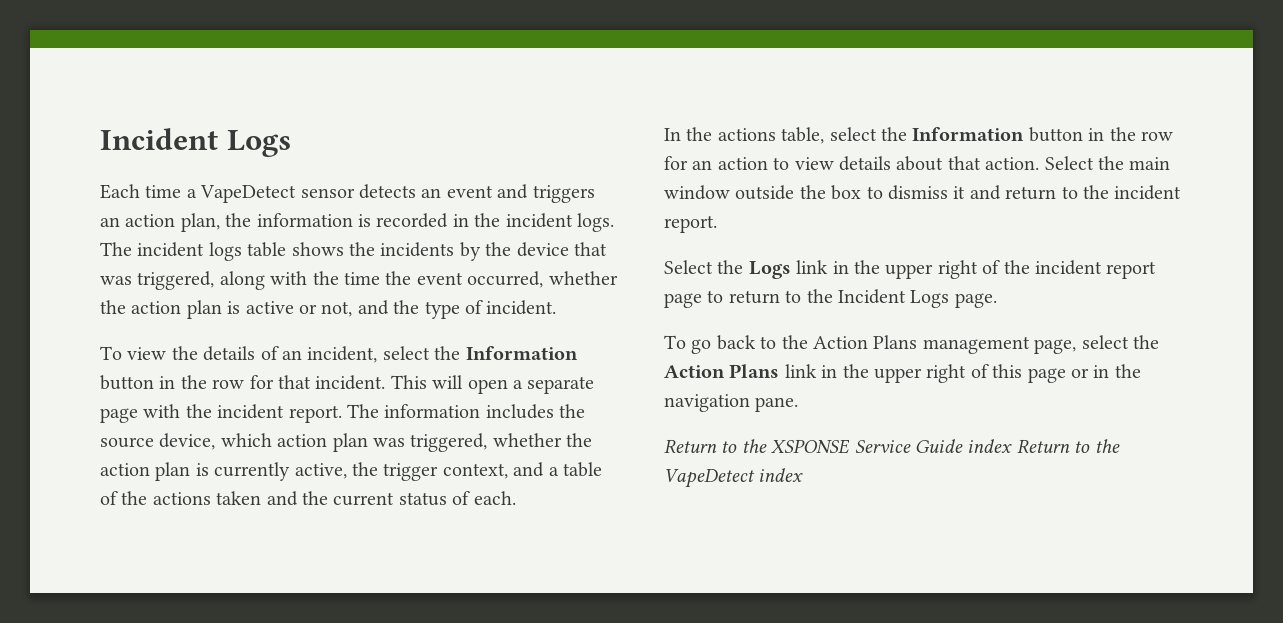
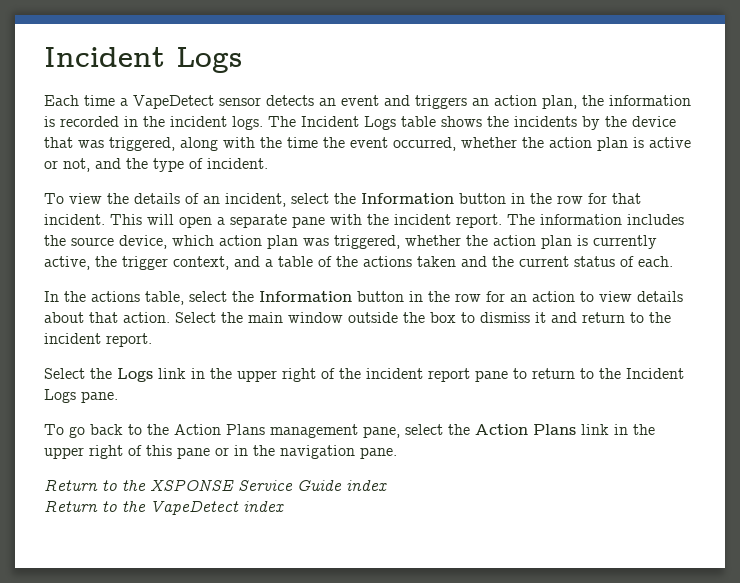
- The incident logs table shows the incidents by the device that was triggered, along with the time the event occurred, whether the action plan is active or not, and the type of incident.
+ The Incident Logs table shows the incidents by the device that was triggered, along with the time the event occurred, whether the action plan is active or not, and the type of incident.
- This will open a separate page with the incident report.
+ This will open a separate pane with the incident report.
- Select the Logs link in the upper right of the incident report page to return to the Incident Logs page.
+ Select the Logs link in the upper right of the incident report pane to return to the Incident Logs pane.
- To go back to the Action Plans management page, select the Action Plans link in the upper right of this page or in the navigation pane.
+ To go back to the Action Plans management pane, select the Action Plans link in the upper right of this pane or in the navigation pane.
- Return to the XSPONSE Service Guide index Return to the VapeDetect index
+ Return to the XSPONSE Service Guide index
+ Return to the VapeDetect index

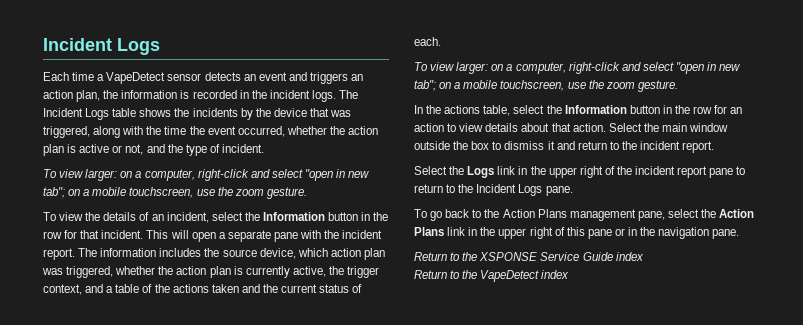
  The Incident Logs table shows the incidents by the device that was triggered, along with the time the event occurred, whether the action plan is active or not, and the type of incident.
+ To view larger: on a computer, right-click and select "open in new tab"; on a mobile touchscreen, use the zoom gesture.
  The information includes the source device, which action plan was triggered, whether the action plan is currently active, the trigger context, and a table of the actions taken and the current status of each.
+ To view larger: on a computer, right-click and select "open in new tab"; on a mobile touchscreen, use the zoom gesture.

